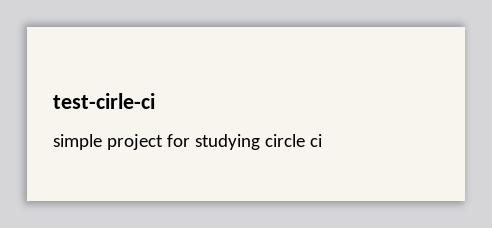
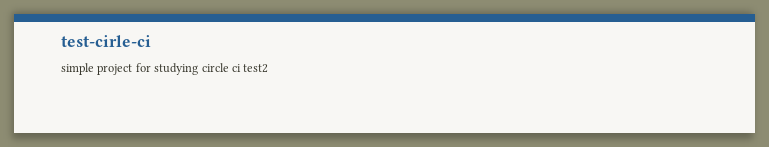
- simple project for studying circle ci
+ simple project for studying circle ci test2

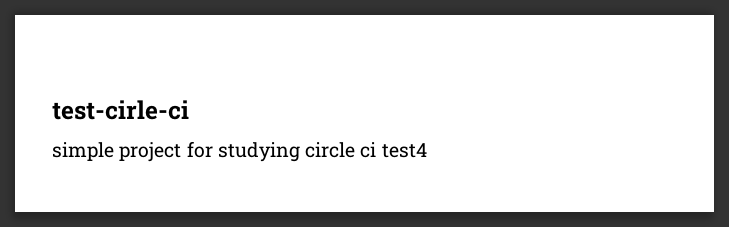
- simple project for studying circle ci test2
+ simple project for studying circle ci test4

